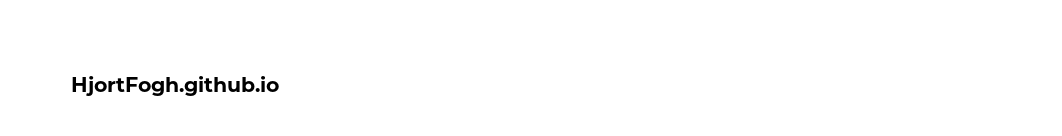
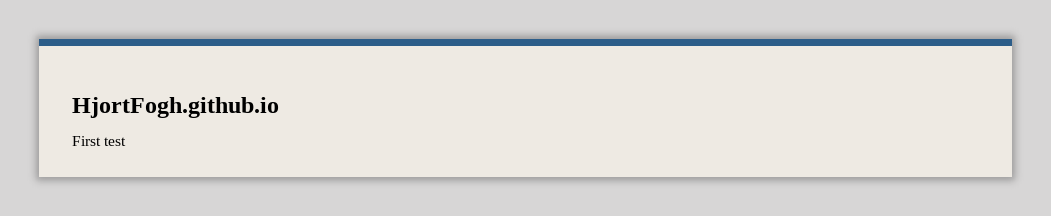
+ First test

